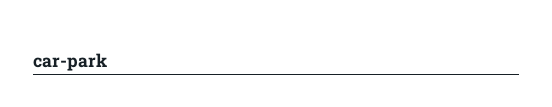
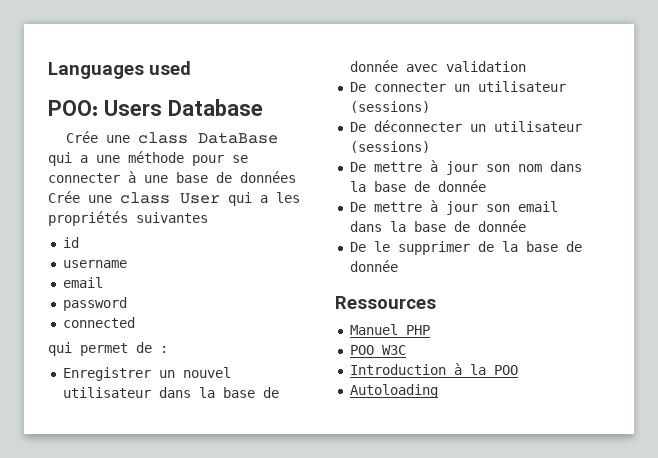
- car-park
+ Languages used
+ POO: Users Database
+ Crée une class DataBase qui a une méthode pour se connecter à une base de données Crée une class User qui a les propriétés suivantes
+ id
+ username
+ email
+ password
+ connected
+ qui permet de :
+ Enregistrer un nouvel utilisateur dans la base de donnée avec validation
+ De connecter un utilisateur (sessions)
+ De déconnecter un utilisateur (sessions)
+ De mettre à jour son nom dans la base de donnée
+ De mettre à jour son email dans la base de donnée
+ De le supprimer de la base de donnée
+ Ressources
+ Manuel PHP
+ POO W3C
+ Introduction à la POO
+ Autoloading

